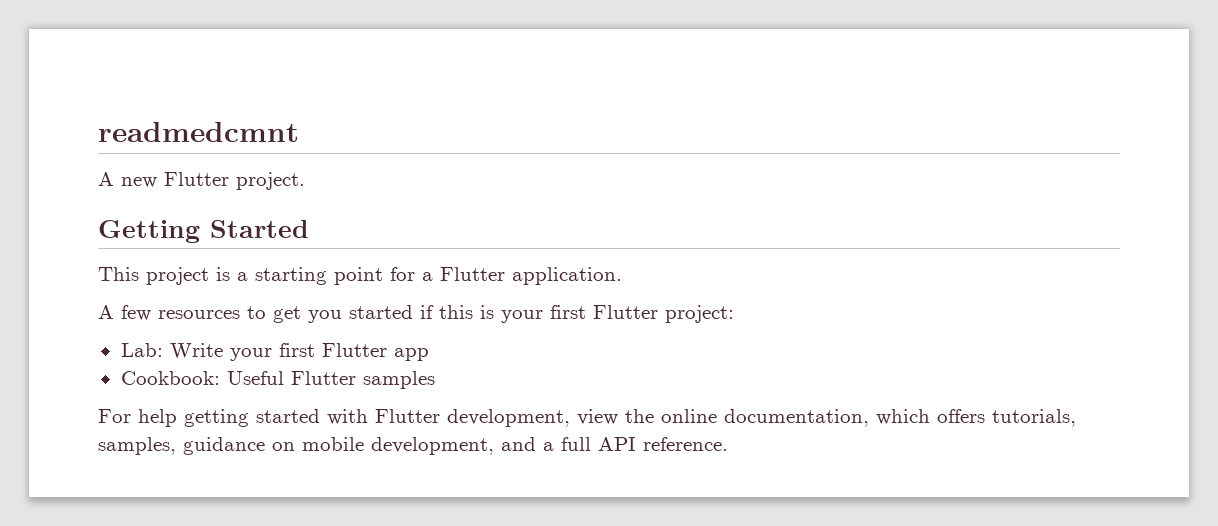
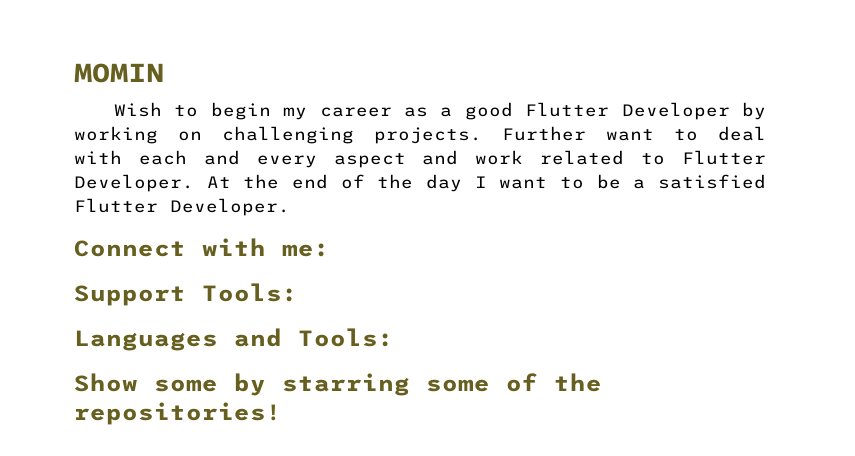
- readmedcmnt
- A new Flutter project.
- Getting Started
- This project is a starting point for a Flutter application.
- A few resources to get you started if this is your first Flutter project:
- Lab: Write your first Flutter app
- Cookbook: Useful Flutter samples
- For help getting started with Flutter development, view the online documentation, which offers tutorials, samples, guidance on mobile development, and a full API reference.
+ MOMIN
+ Wish to begin my career as a good Flutter Developer by working on challenging projects. Further want to deal with each and every aspect and work related to Flutter Developer. At the end of the day I want to be a satisfied Flutter Developer.
+ Connect with me:
+ Support Tools:
+ Languages and Tools:
+ Show some by starring some of the repositories!

